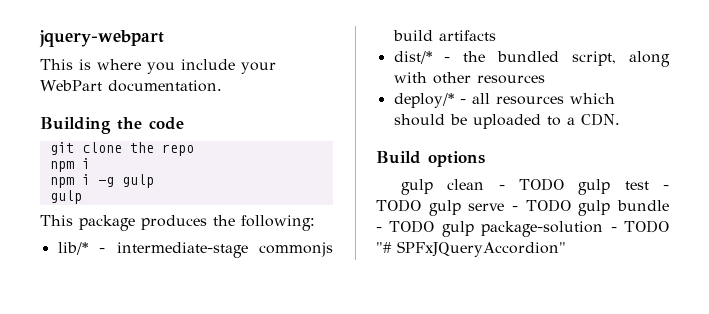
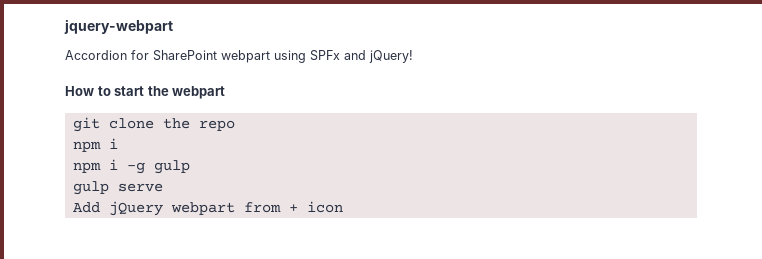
- This is where you include your WebPart documentation.
- Building the code
+ Accordion for SharePoint webpart using SPFx and jQuery!
+ How to start the webpart
  npm i -g gulp
- gulp
- This package produces the following:
- lib/* - intermediate-stage commonjs build artifacts
- dist/* - the bundled script, along with other resources
- deploy/* - all resources which should be uploaded to a CDN.
- Build options
- gulp clean - TODO gulp test - TODO gulp serve - TODO gulp bundle - TODO gulp package-solution - TODO "# SPFxJQueryAccordion"
+ gulp serve
+ Add jQuery webpart from + icon

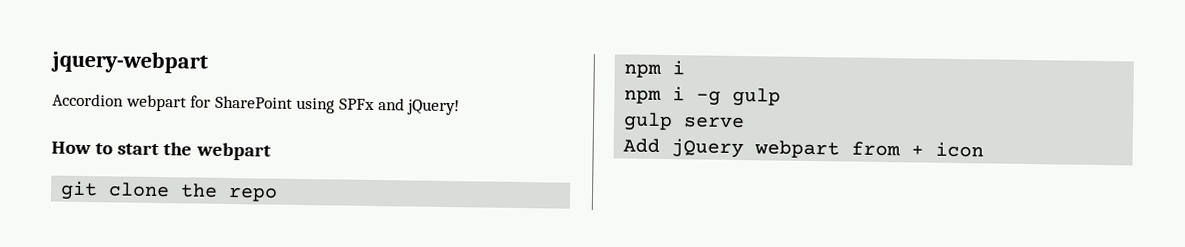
- Accordion for SharePoint webpart using SPFx and jQuery!
+ Accordion webpart for SharePoint using SPFx and jQuery!

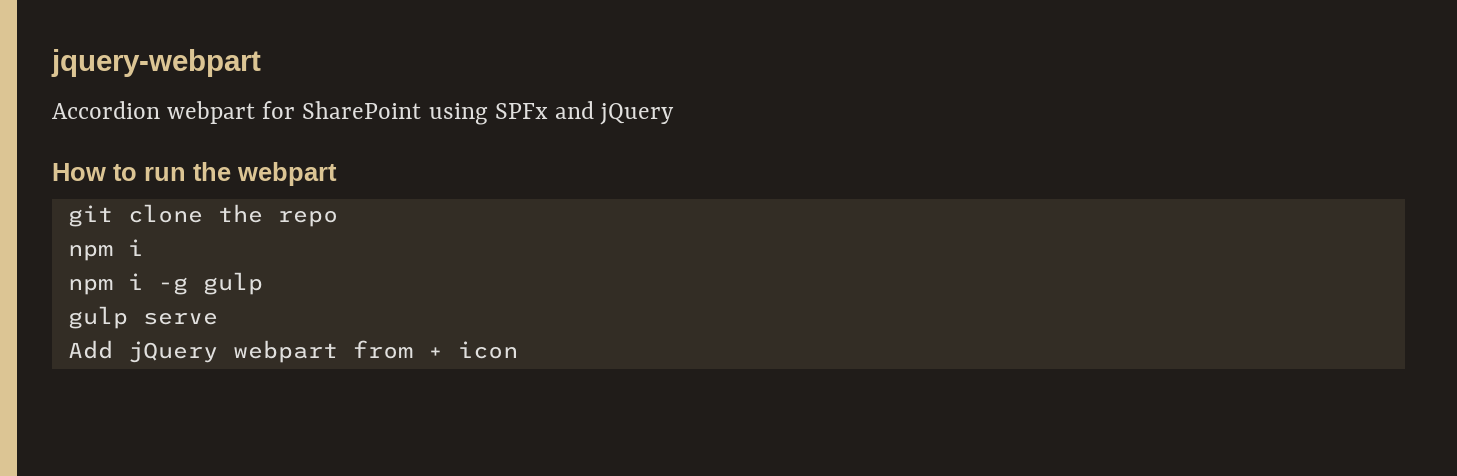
- Accordion webpart for SharePoint using SPFx and jQuery!
+ Accordion webpart for SharePoint using SPFx and jQuery
- How to start the webpart
+ How to run the webpart

